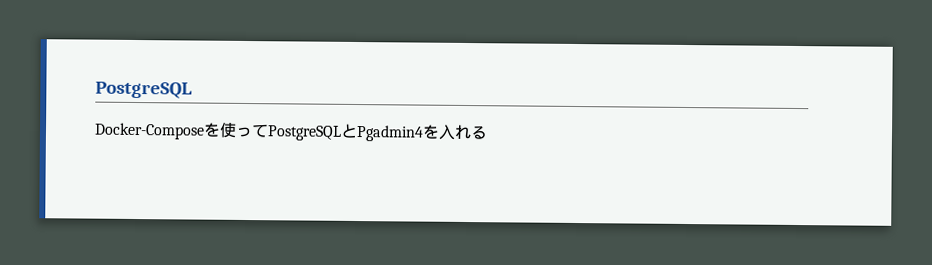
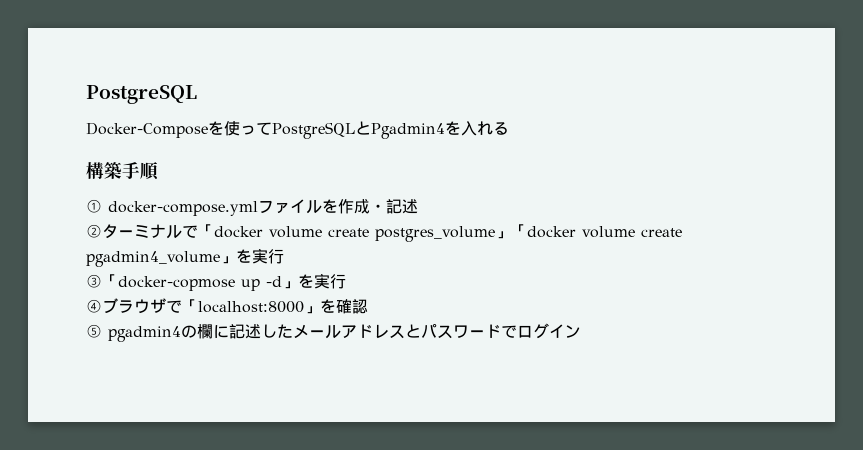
+ 構築手順
+ ① docker-compose.ymlファイルを作成・記述
+ ②ターミナルで「docker volume create postgres_volume」「docker volume create pgadmin4_volume」を実行
+ ③「docker-copmose up -d」を実行
+ ④ブラウザで「localhost:8000」を確認
+ ⑤ pgadmin4の欄に記述したメールアドレスとパスワードでログイン

